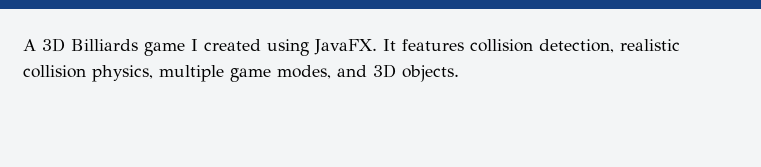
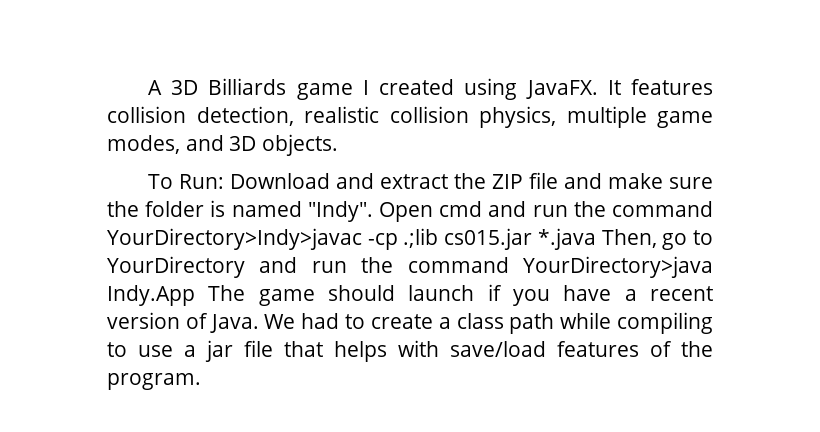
+ To Run: Download and extract the ZIP file and make sure the folder is named "Indy". Open cmd and run the command YourDirectory>Indy>javac -cp .;lib cs015.jar *.java Then, go to YourDirectory and run the command YourDirectory>java Indy.App The game should launch if you have a recent version of Java. We had to create a class path while compiling to use a jar file that helps with save/load features of the program.

